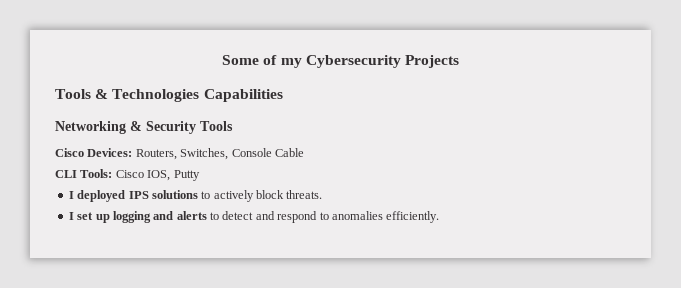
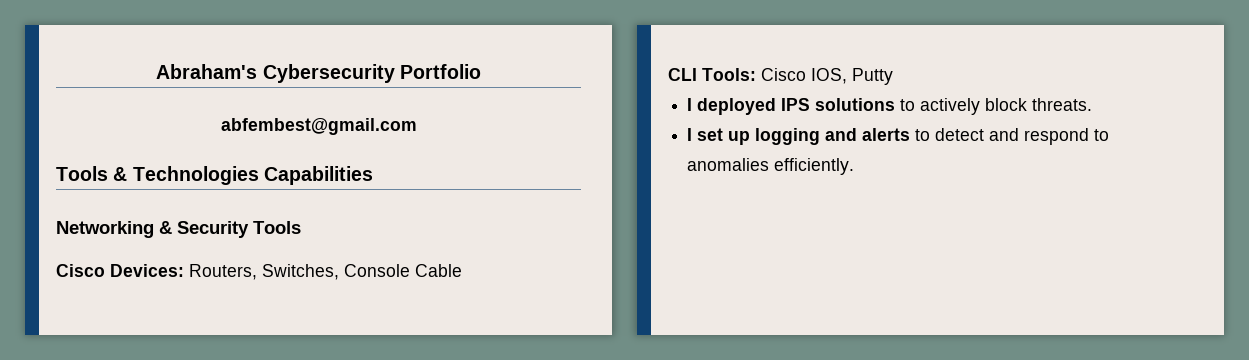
- Some of my Cybersecurity Projects
+ Abraham's Cybersecurity Portfolio
+ abfembest@gmail.com

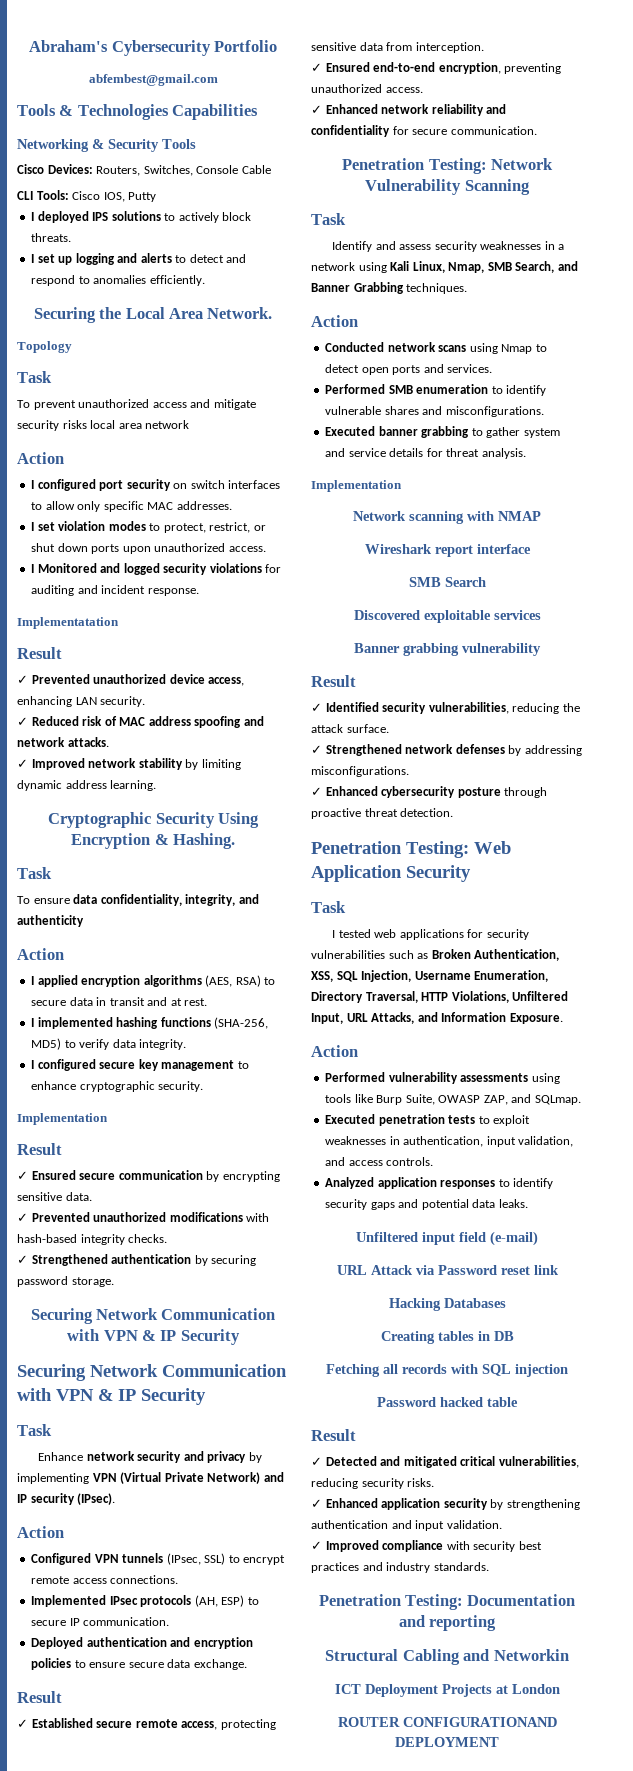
+ Securing the Local Area Network.
+ Topology
+ Task
+ To prevent unauthorized access and mitigate security risks local area network
+ Action
+ I configured port security on switch interfaces to allow only specific MAC addresses.
+ I set violation modes to protect, restrict, or shut down ports upon unauthorized access.
+ I Monitored and logged security violations for auditing and incident response.
+ Implementatation
+ Result
+ ✓ Prevented unauthorized device access, enhancing LAN security.
+ ✓ Reduced risk of MAC address spoofing and network attacks.
+ ✓ Improved network stability by limiting dynamic address learning.
+ Cryptographic Security Using Encryption & Hashing.
+ Task
+ To ensure data confidentiality, integrity, and authenticity
+ Action
+ I applied encryption algorithms (AES, RSA) to secure data in transit and at rest.
+ I implemented hashing functions (SHA-256, MD5) to verify data integrity.
+ I configured secure key management to enhance cryptographic security.
+ Implementation
+ Result
+ ✓ Ensured secure communication by encrypting sensitive data.
+ ✓ Prevented unauthorized modifications with hash-based integrity checks.
+ ✓ Strengthened authentication by securing password storage.
+ Securing Network Communication with VPN & IP Security
+ Securing Network Communication with VPN & IP Security
+ Task
+ Enhance network security and privacy by implementing VPN (Virtual Private Network) and IP security (IPsec).
+ Action
+ Configured VPN tunnels (IPsec, SSL) to encrypt remote access connections.
+ Implemented IPsec protocols (AH, ESP) to secure IP communication.
+ Deployed authentication and encryption policies to ensure secure data exchange.
+ Result
+ ✓ Established secure remote access, protecting sensitive data from interception.
+ ✓ Ensured end-to-end encryption, preventing unauthorized access.
+ ✓ Enhanced network reliability and confidentiality for secure communication.
+ Penetration Testing: Network Vulnerability Scanning
+ Task
+ Identify and assess security weaknesses in a network using Kali Linux, Nmap, SMB Search, and Banner Grabbing techniques.
+ Action
+ Conducted network scans using Nmap to detect open ports and services.
+ Performed SMB enumeration to identify vulnerable shares and misconfigurations.
+ Executed banner grabbing to gather system and service details for threat analysis.
+ Implementation
+ Network scanning with NMAP
+ Wireshark report interface
+ SMB Search
+ Discovered exploitable services
+ Banner grabbing vulnerability
+ Result
+ ✓ Identified security vulnerabilities, reducing the attack surface.
+ ✓ Strengthened network defenses by addressing misconfigurations.
+ ✓ Enhanced cybersecurity posture through proactive threat detection.
+ Penetration Testing: Web Application Security
+ Task
+ I tested web applications for security vulnerabilities such as Broken Authentication, XSS, SQL Injection, Username Enumeration, Directory Traversal, HTTP Violations, Unfiltered Input, URL Attacks, and Information Exposure.
+ Action
+ Performed vulnerability assessments using tools like Burp Suite, OWASP ZAP, and SQLmap.
+ Executed penetration tests to exploit weaknesses in authentication, input validation, and access controls.
+ Analyzed application responses to identify security gaps and potential data leaks.
+ Unfiltered input field (e-mail)
+ URL Attack via Password reset link
+ Hacking Databases
+ Creating tables in DB
+ Fetching all records with SQL injection
+ Password hacked table
+ Result
+ ✓ Detected and mitigated critical vulnerabilities, reducing security risks.
+ ✓ Enhanced application security by strengthening authentication and input validation.
+ ✓ Improved compliance with security best practices and industry standards.
+ Penetration Testing: Documentation and reporting
+ Structural Cabling and Networkin
+ ICT Deployment Projects at London
+ ROUTER CONFIGURATIONAND DEPLOYMENT

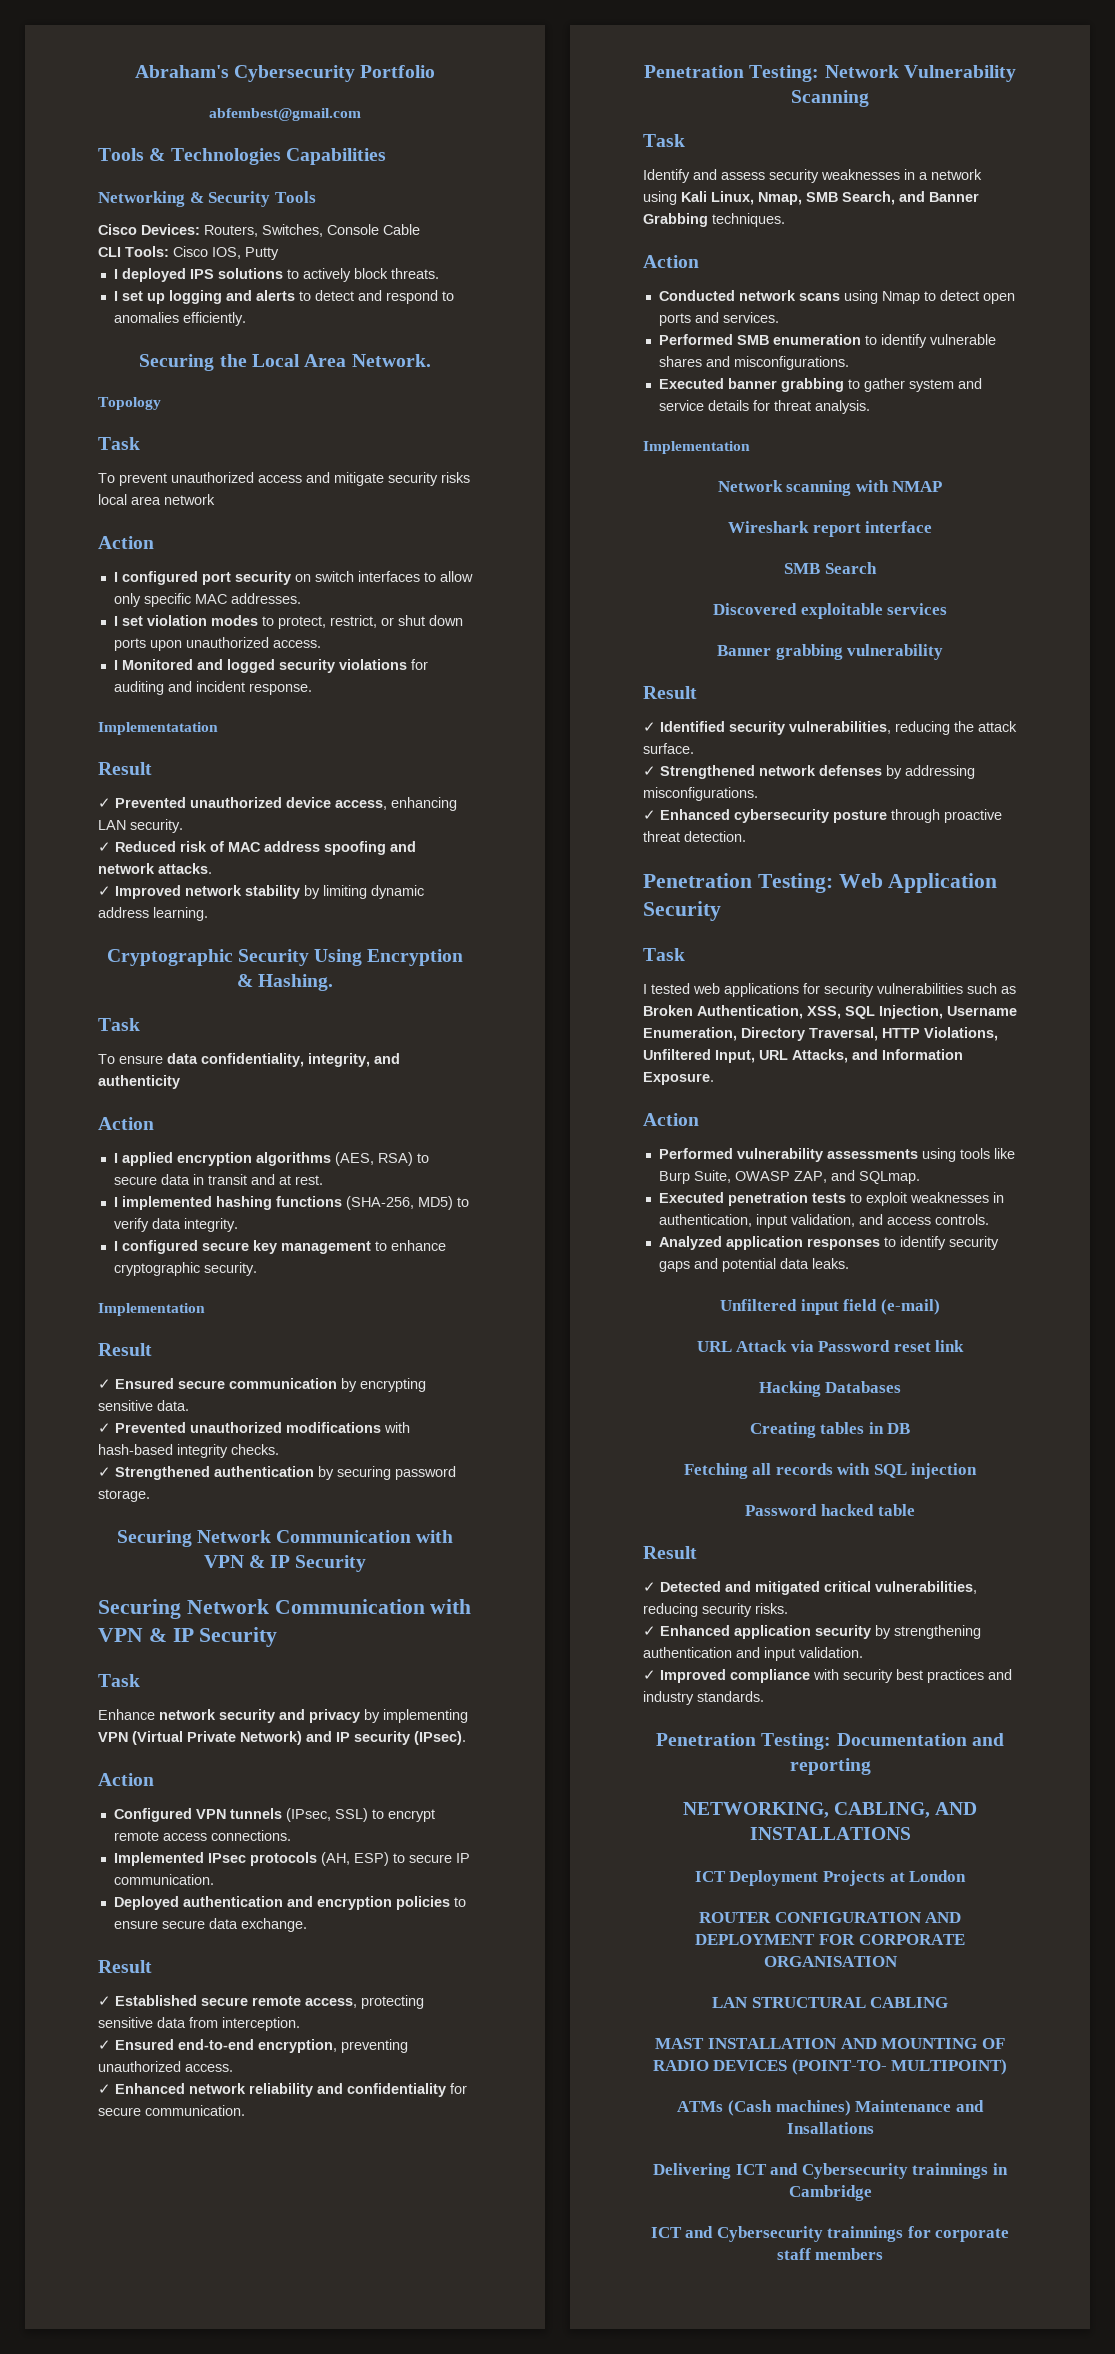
- Structural Cabling and Networkin
+ NETWORKING, CABLING, AND INSTALLATIONS
- ROUTER CONFIGURATIONAND DEPLOYMENT
+ ROUTER CONFIGURATION AND DEPLOYMENT FOR CORPORATE ORGANISATION
+ LAN STRUCTURAL CABLING
+ MAST INSTALLATION AND MOUNTING OF RADIO DEVICES (POINT-TO- MULTIPOINT)
+ ATMs (Cash machines) Maintenance and Insallations
+ Delivering ICT and Cybersecurity trainnings in Cambridge
+ ICT and Cybersecurity trainnings for corporate staff members

